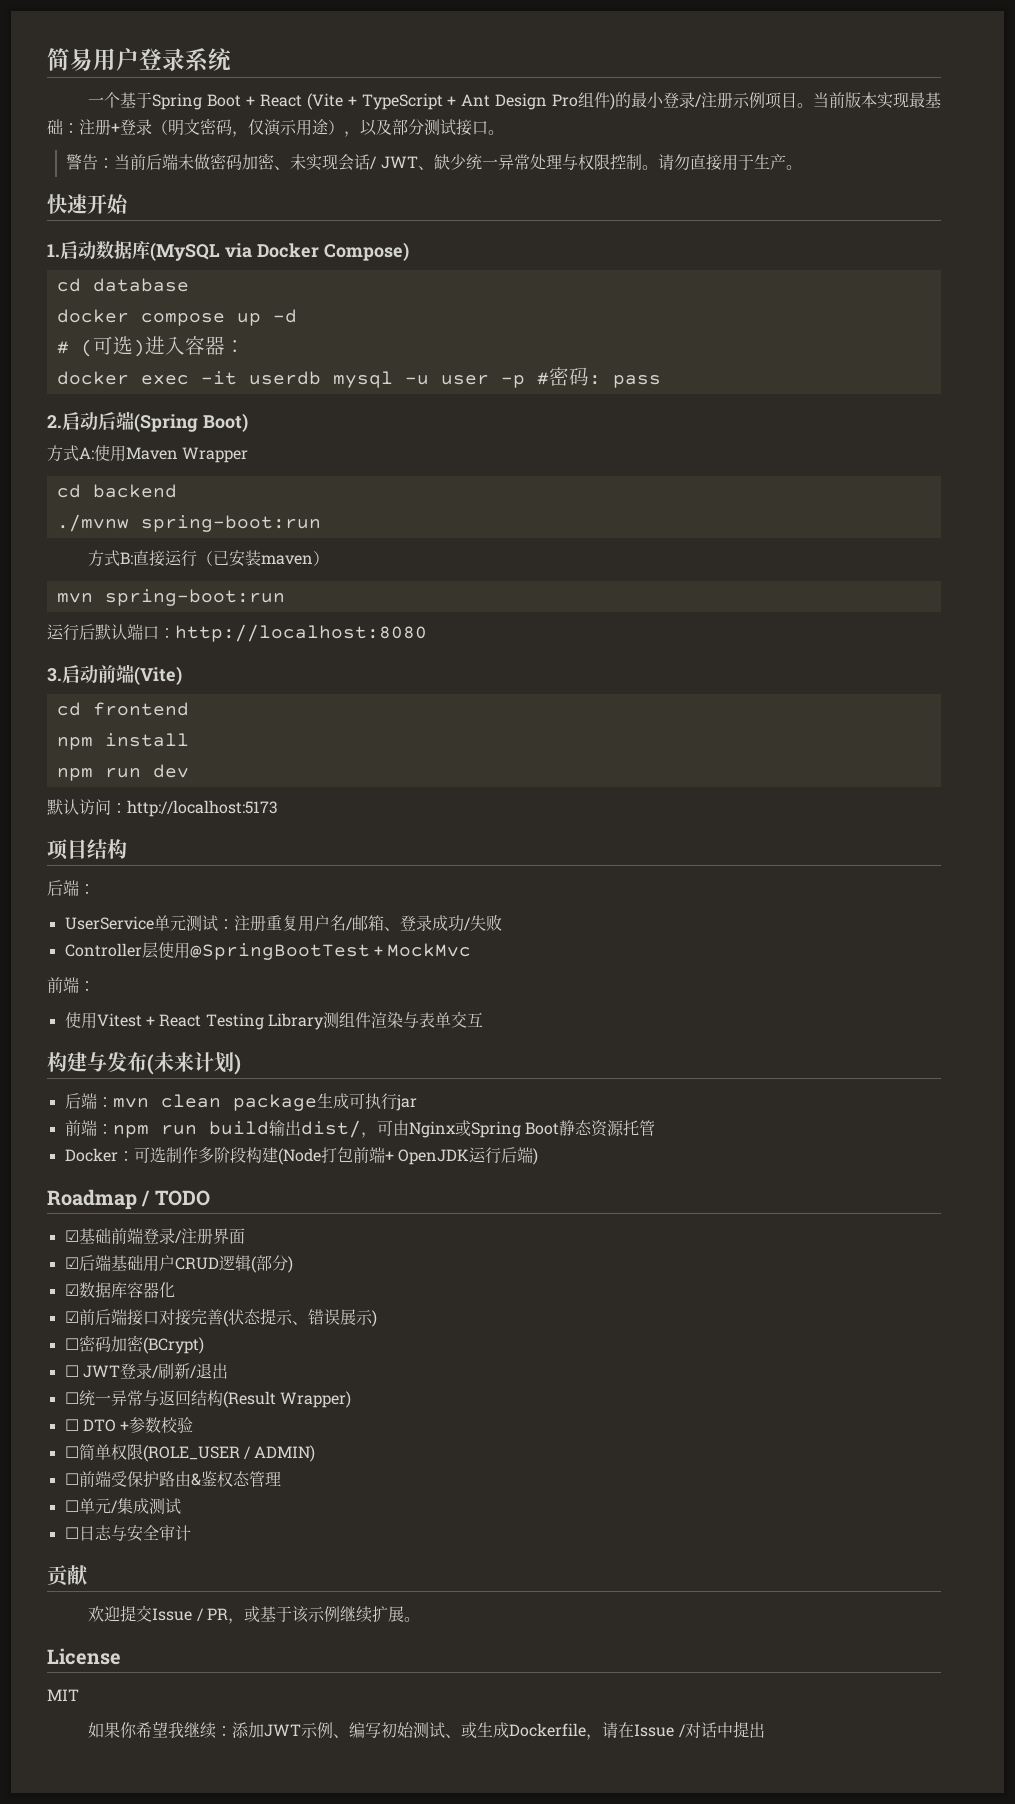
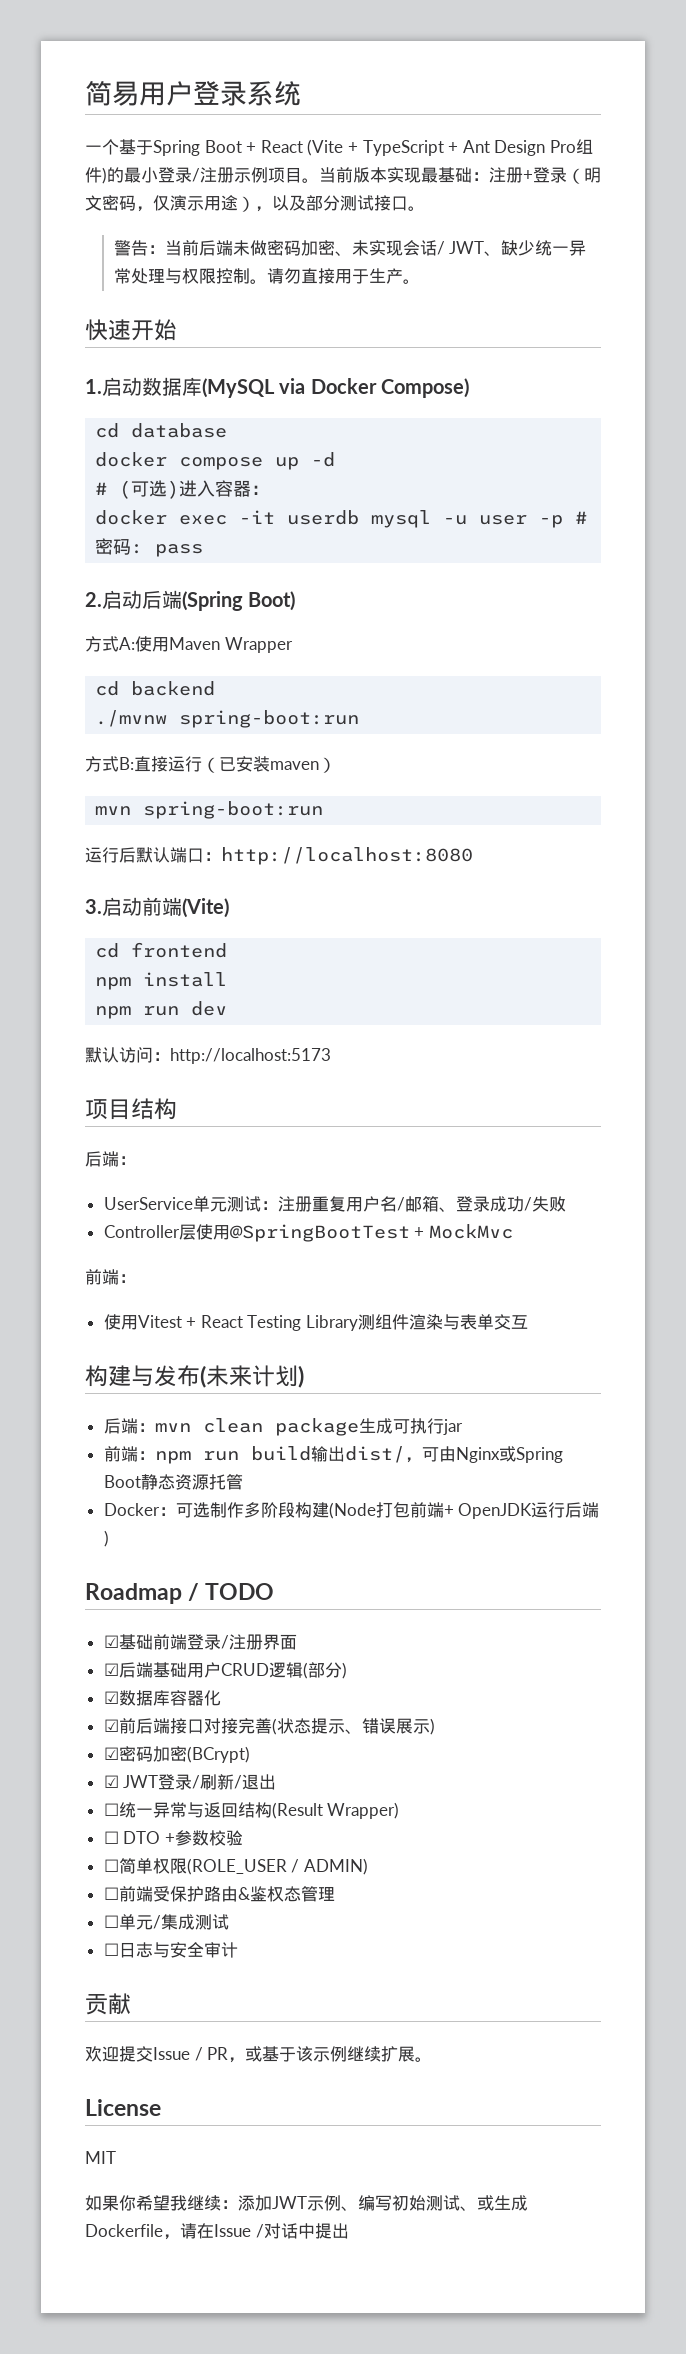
- ☐密码加密(BCrypt)
+ ☑密码加密(BCrypt)
- ☐ JWT登录/刷新/退出
+ ☑ JWT登录/刷新/退出

